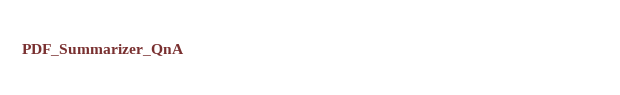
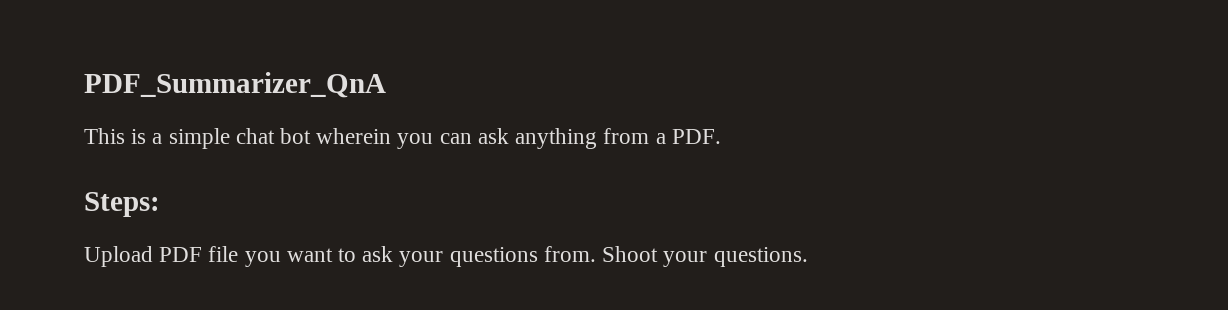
+ This is a simple chat bot wherein you can ask anything from a PDF.
+ Steps:
+ Upload PDF file you want to ask your questions from. Shoot your questions.

